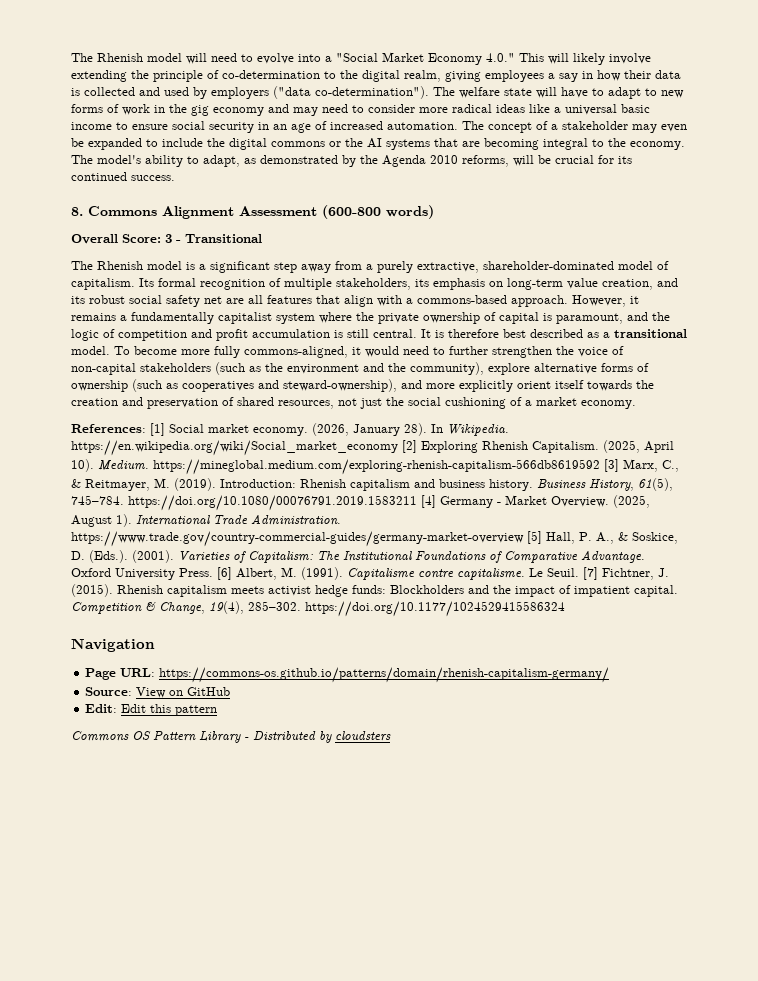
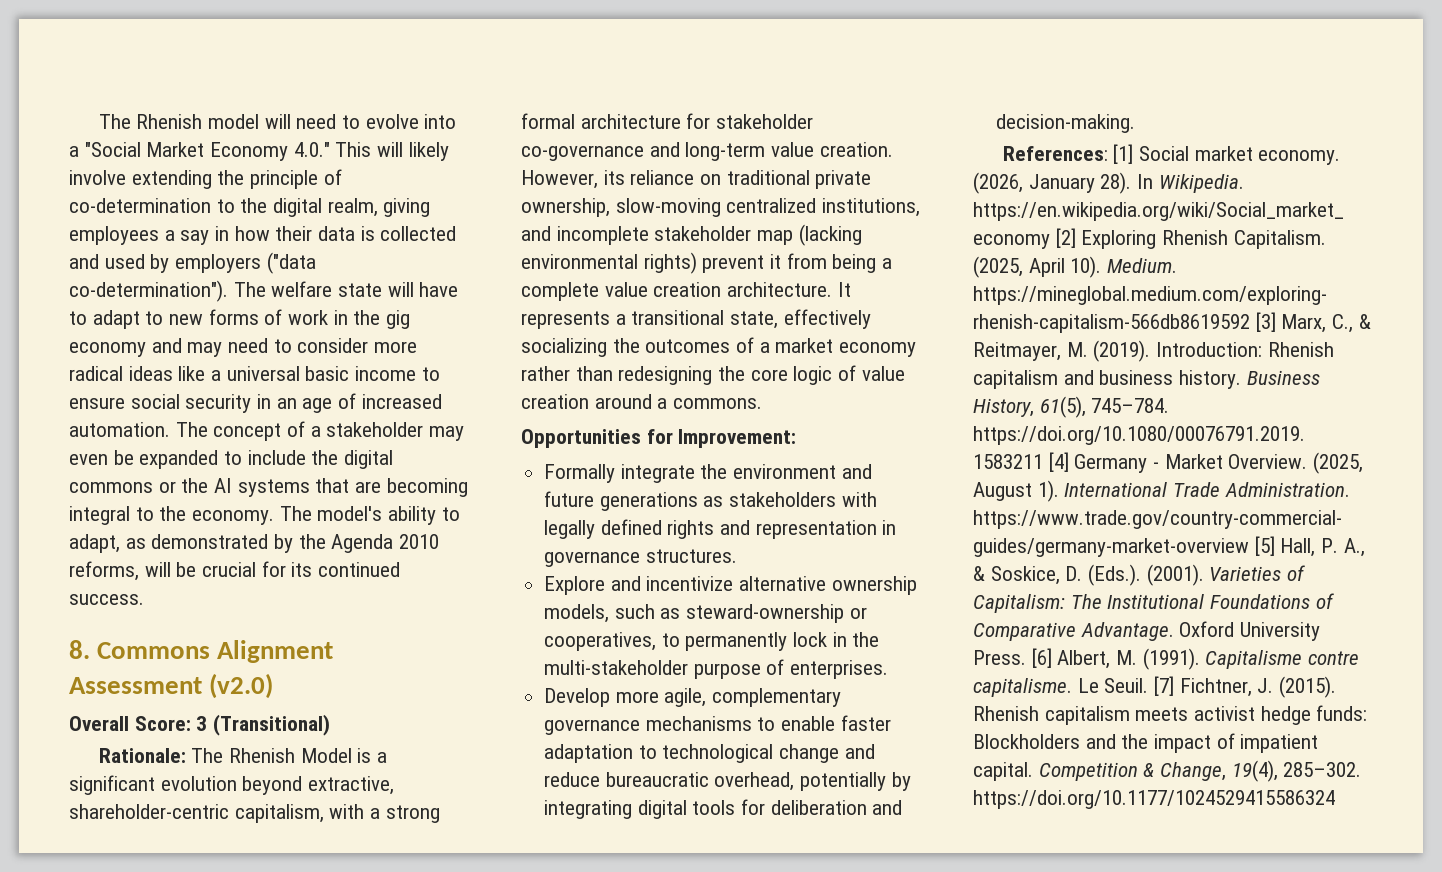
- 8. Commons Alignment Assessment (600-800 words)
+ 8. Commons Alignment Assessment (v2.0)
- Overall Score: 3 - Transitional
- The Rhenish model is a significant step away from a purely extractive, shareholder-dominated model of capitalism. Its formal recognition of multiple stakeholders, its emphasis on long-term value creation, and its robust social safety net are all features that align with a commons-based approach. However, it remains a fundamentally capitalist system where the private ownership of capital is paramount, and the logic of competition and profit accumulation is still central. It is therefore best described as a transitional model. To become more fully commons-aligned, it would need to further strengthen the voice of non-capital stakeholders (such as the environment and the community), explore alternative forms of ownership (such as cooperatives and steward-ownership), and more explicitly orient itself towards the creation and preservation of shared resources, not just the social cushioning of a market economy.
+ Overall Score: 3 (Transitional)
+ Rationale: The Rhenish Model is a significant evolution beyond extractive, shareholder-centric capitalism, with a strong formal architecture for stakeholder co-governance and long-term value creation. However, its reliance on traditional private ownership, slow-moving centralized institutions, and incomplete stakeholder map (lacking environmental rights) prevent it from being a complete value creation architecture. It represents a transitional state, effectively socializing the outcomes of a market economy rather than redesigning the core logic of value creation around a commons.
+ Opportunities for Improvement:
+ Formally integrate the environment and future generations as stakeholders with legally defined rights and representation in governance structures.
+ Explore and incentivize alternative ownership models, such as steward-ownership or cooperatives, to permanently lock in the multi-stakeholder purpose of enterprises.
+ Develop more agile, complementary governance mechanisms to enable faster adaptation to technological change and reduce bureaucratic overhead, potentially by integrating digital tools for deliberation and decision-making.
- Navigation
- Page URL: https://commons-os.github.io/patterns/domain/rhenish-capitalism-germany/
- Source: View on GitHub
- Edit: Edit this pattern
- Commons OS Pattern Library - Distributed by cloudsters

